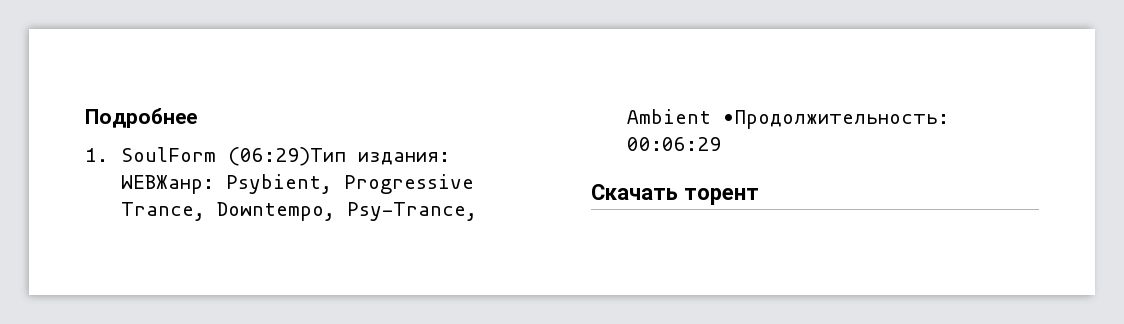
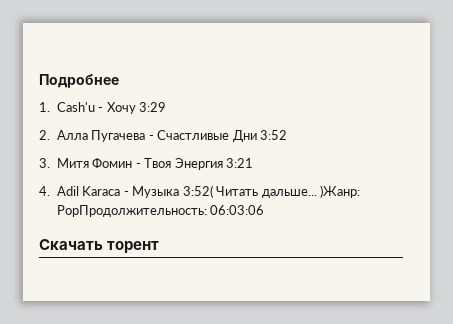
- 1. SoulForm (06:29)Тип издания: WEBЖанр: Psybient, Progressive Trance, Downtempo, Psy-Trance, Ambient •Продолжительность: 00:06:29
+ 1. Cash'u - Хочу 3:29
+ 2. Алла Пугачева - Счастливые Дни 3:52
+ 3. Митя Фомин - Твоя Энергия 3:21
+ 4. Adil Karaca - Музыка 3:52( Читать дальше... )Жанр: PopПродолжительность: 06:03:06

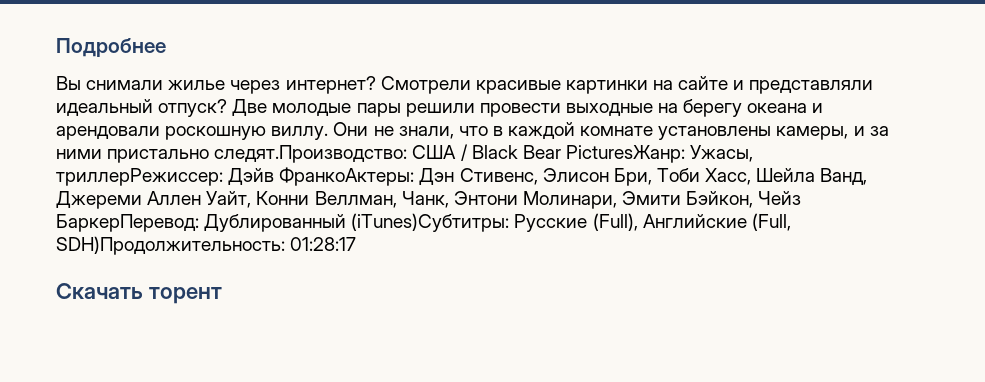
- 1. Cash'u - Хочу 3:29
- 2. Алла Пугачева - Счастливые Дни 3:52
- 3. Митя Фомин - Твоя Энергия 3:21
- 4. Adil Karaca - Музыка 3:52( Читать дальше... )Жанр: PopПродолжительность: 06:03:06
+ Вы снимали жилье через интернет? Смотрели красивые картинки на сайте и представляли идеальный отпуск? Две молодые пары решили провести выходные на берегу океана и арендовали роскошную виллу. Они не знали, что в каждой комнате установлены камеры, и за ними пристально следят.Производство: США / Black Bear PicturesЖанр: Ужасы, триллерРежиссер: Дэйв ФранкоАктеры: Дэн Стивенс, Элисон Бри, Тоби Хасс, Шейла Ванд, Джереми Аллен Уайт, Конни Веллман, Чанк, Энтони Молинари, Эмити Бэйкон, Чейз БаркерПеревод: Дублированный (iTunes)Субтитры: Русские (Full), Английские (Full, SDH)Продолжительность: 01:28:17

